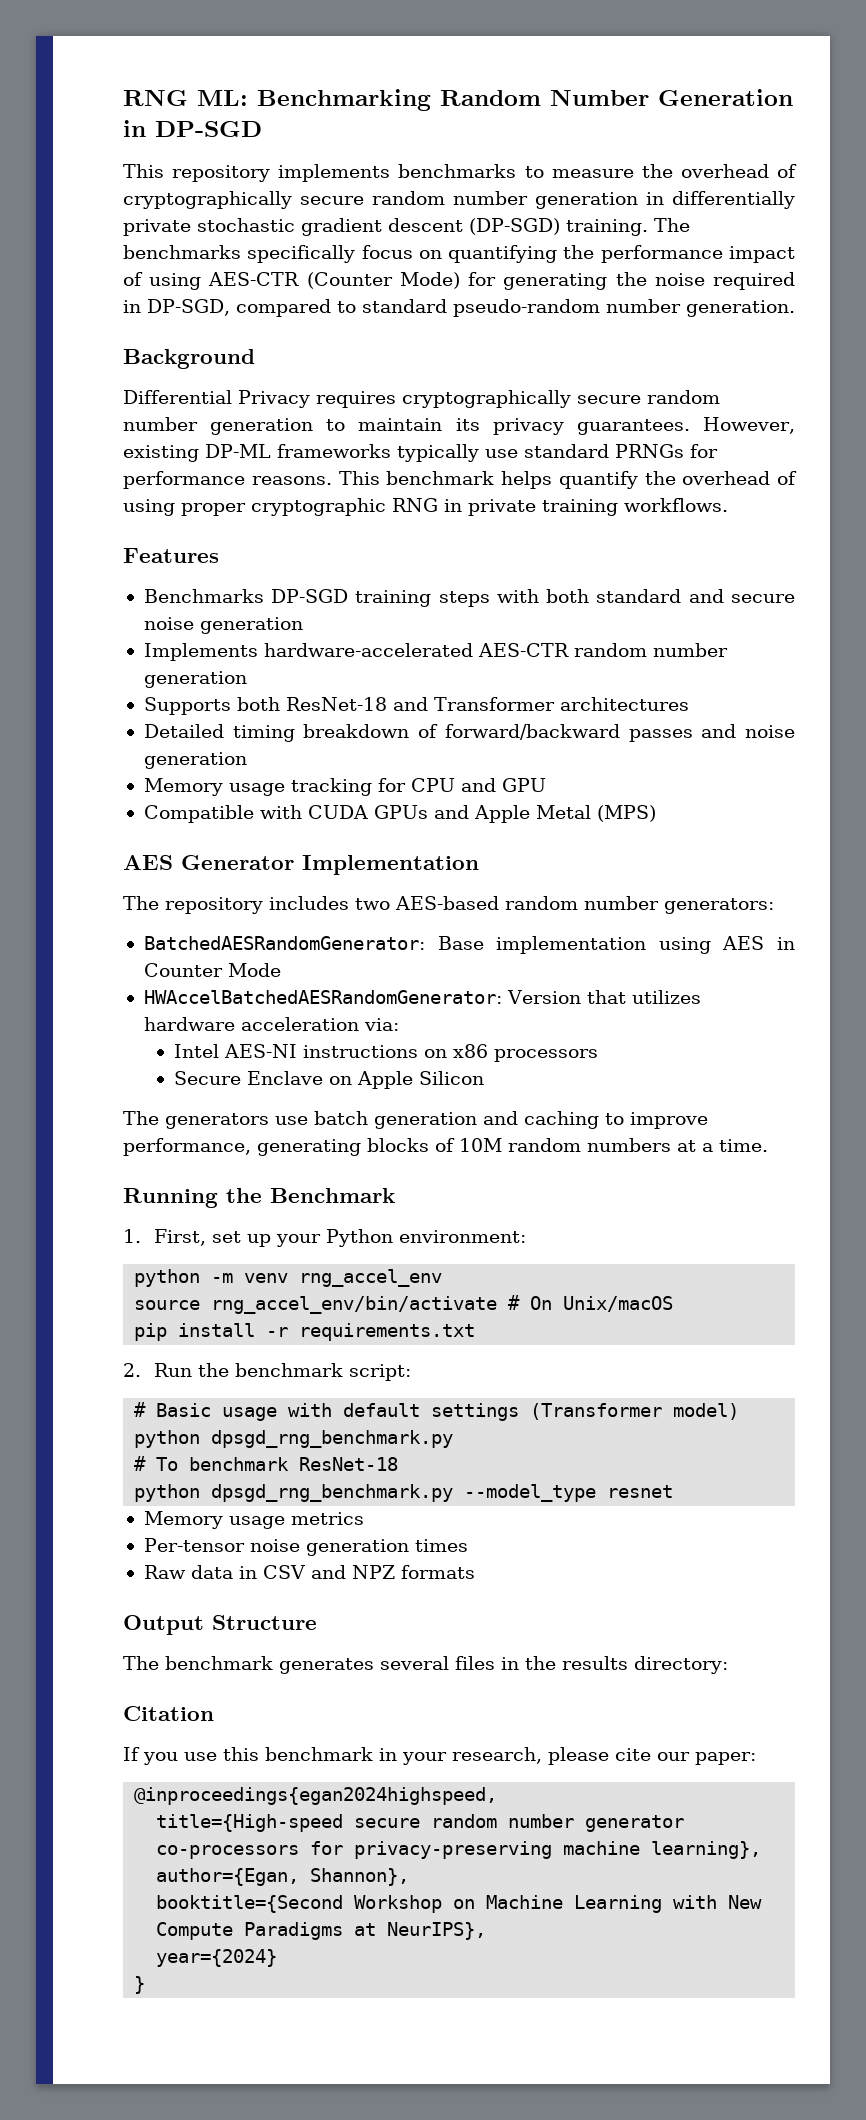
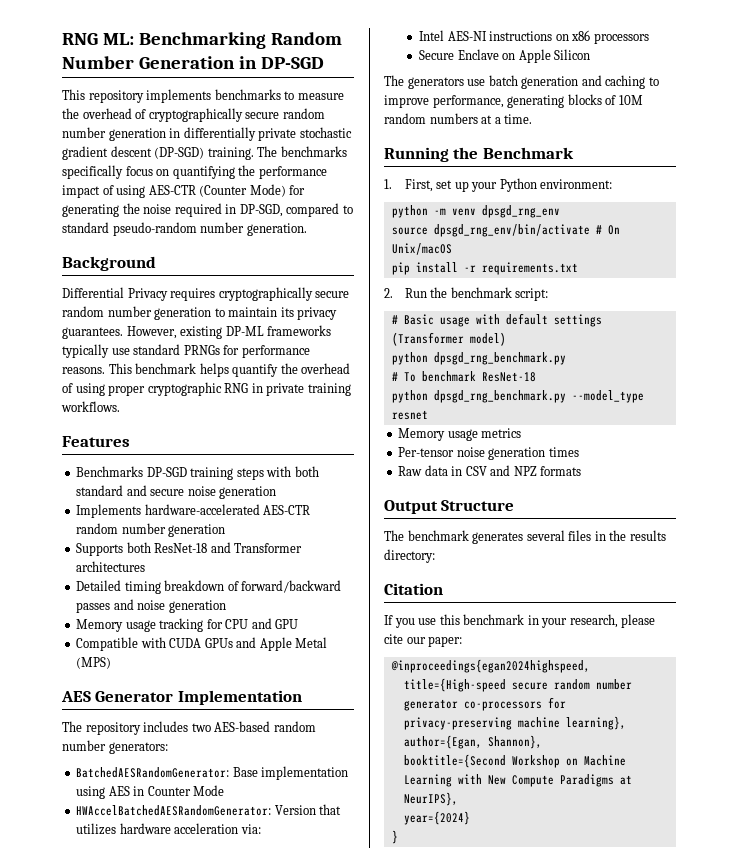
- python -m venv rng_accel_env
+ python -m venv dpsgd_rng_env
- source rng_accel_env/bin/activate # On Unix/macOS
+ source dpsgd_rng_env/bin/activate # On Unix/macOS

